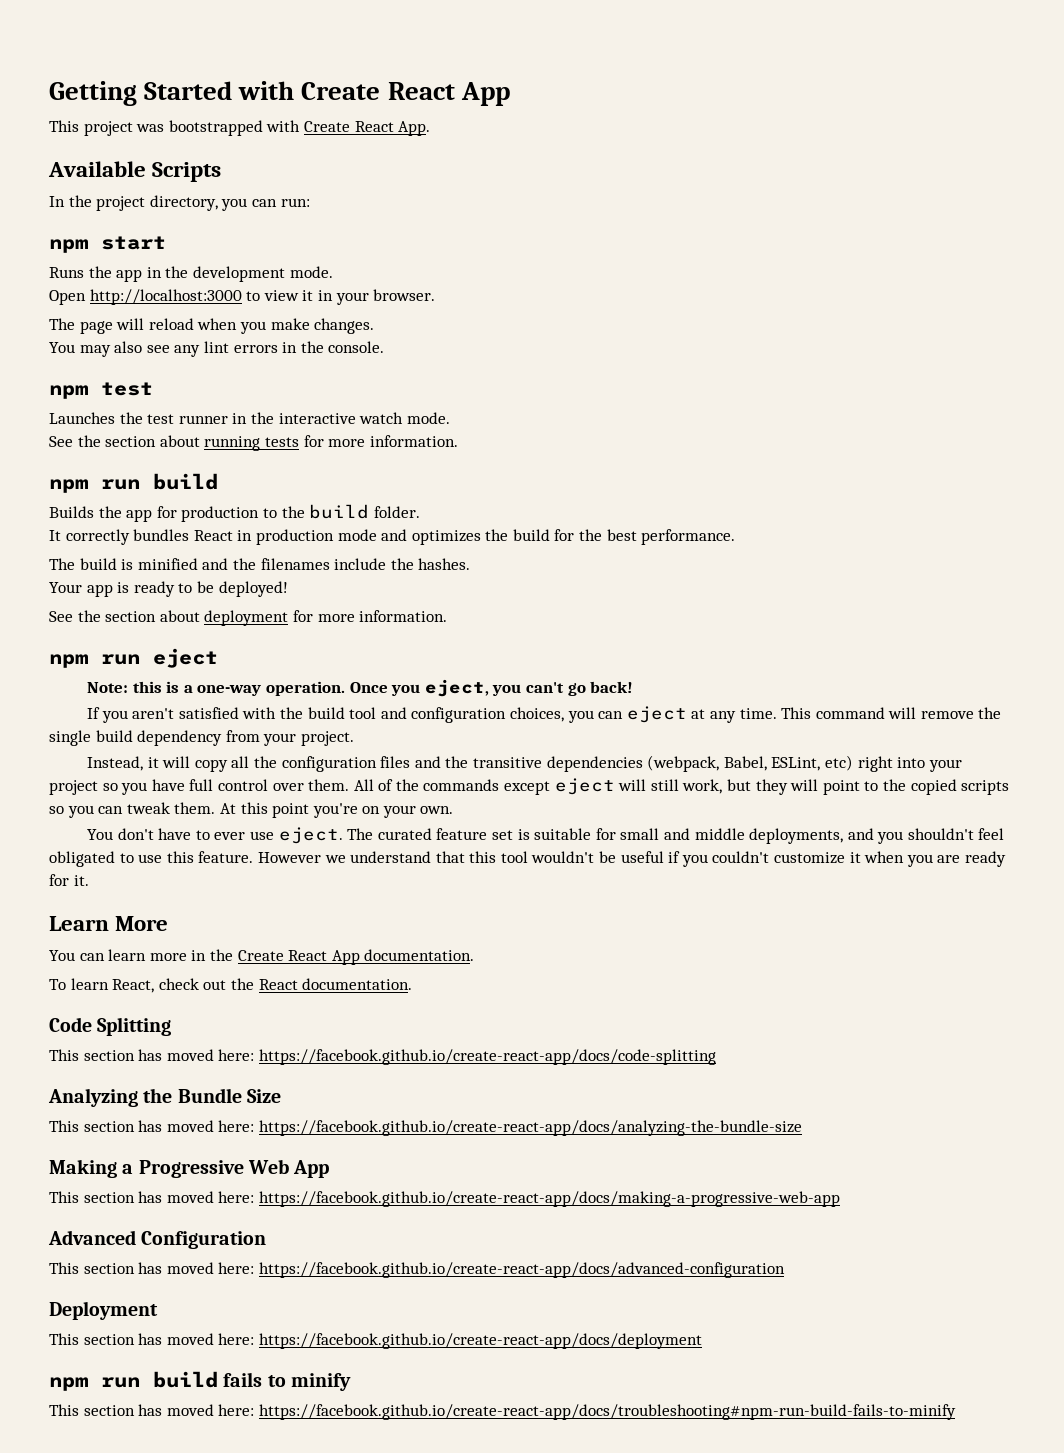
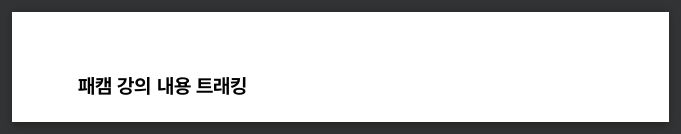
- Getting Started with Create React App
- This project was bootstrapped with Create React App.
- Available Scripts
- In the project directory, you can run:
- npm start
- Runs the app in the development mode.
- Open http://localhost:3000 to view it in your browser.
- The page will reload when you make changes.
- You may also see any lint errors in the console.
- npm test
- Launches the test runner in the interactive watch mode.
- See the section about running tests for more information.
- npm run build
- Builds the app for production to the build folder.
- It correctly bundles React in production mode and optimizes the build for the best performance.
- The build is minified and the filenames include the hashes.
- Your app is ready to be deployed!
- See the section about deployment for more information.
- npm run eject
- Note: this is a one-way operation. Once you eject, you can't go back!
- If you aren't satisfied with the build tool and configuration choices, you can eject at any time. This command will remove the single build dependency from your project.
- Instead, it will copy all the configuration files and the transitive dependencies (webpack, Babel, ESLint, etc) right into your project so you have full control over them. All of the commands except eject will still work, but they will point to the copied scripts so you can tweak them. At this point you're on your own.
- You don't have to ever use eject. The curated feature set is suitable for small and middle deployments, and you shouldn't feel obligated to use this feature. However we understand that this tool wouldn't be useful if you couldn't customize it when you are ready for it.
- Learn More
- You can learn more in the Create React App documentation.
- To learn React, check out the React documentation.
- Code Splitting
- This section has moved here: https://facebook.github.io/create-react-app/docs/code-splitting
- Analyzing the Bundle Size
- This section has moved here: https://facebook.github.io/create-react-app/docs/analyzing-the-bundle-size
- Making a Progressive Web App
- This section has moved here: https://facebook.github.io/create-react-app/docs/making-a-progressive-web-app
- Advanced Configuration
- This section has moved here: https://facebook.github.io/create-react-app/docs/advanced-configuration
- Deployment
- This section has moved here: https://facebook.github.io/create-react-app/docs/deployment
- npm run build fails to minify
- This section has moved here: https://facebook.github.io/create-react-app/docs/troubleshooting#npm-run-build-fails-to-minify
+ 패캠 강의 내용 트래킹

